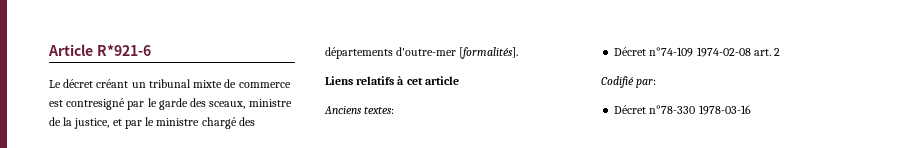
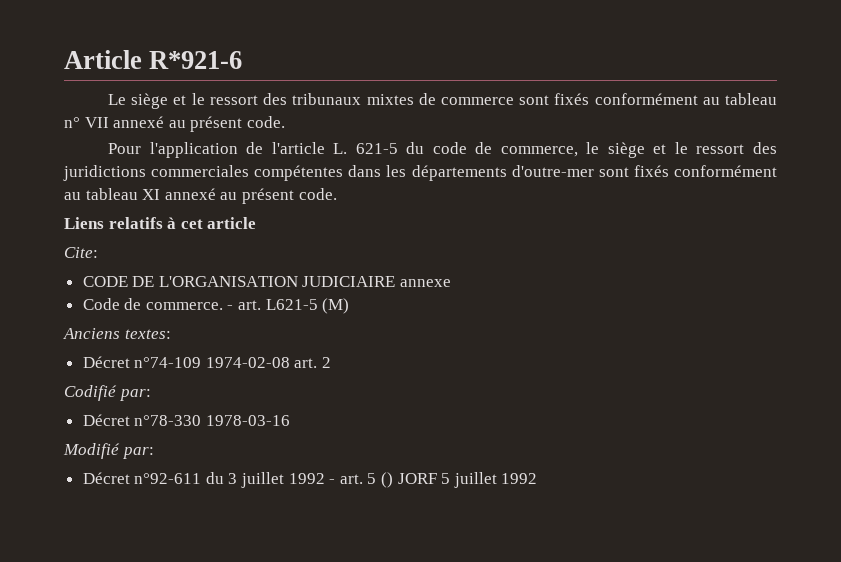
- Le décret créant un tribunal mixte de commerce est contresigné par le garde des sceaux, ministre de la justice, et par le ministre chargé des départements d'outre-mer [formalités].
+ Le siège et le ressort des tribunaux mixtes de commerce sont fixés conformément au tableau n° VII annexé au présent code.
+ Pour l'application de l'article L. 621-5 du code de commerce, le siège et le ressort des juridictions commerciales compétentes dans les départements d'outre-mer sont fixés conformément au tableau XI annexé au présent code.
+ Cite:
+ CODE DE L'ORGANISATION JUDICIAIRE annexe
+ Code de commerce. - art. L621-5 (M)
+ Modifié par:
+ Décret n°92-611 du 3 juillet 1992 - art. 5 () JORF 5 juillet 1992

